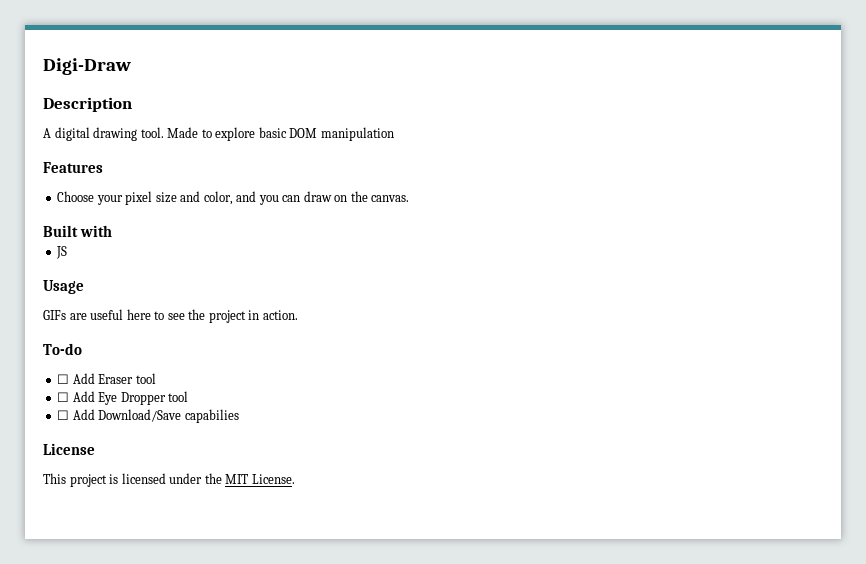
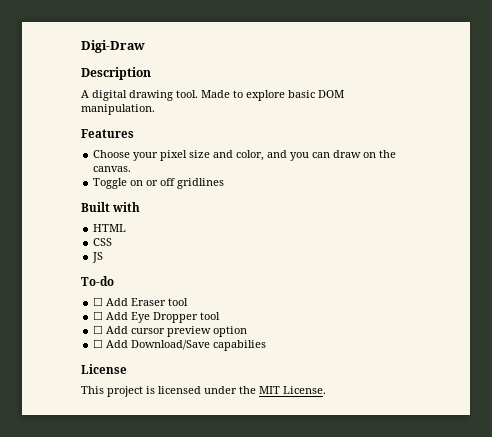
- Made to explore basic DOM manipulation
+ Made to explore basic DOM manipulation.
+ Toggle on or off gridlines
+ HTML
+ CSS
- Usage
- GIFs are useful here to see the project in action.
+ ☐ Add cursor preview option

